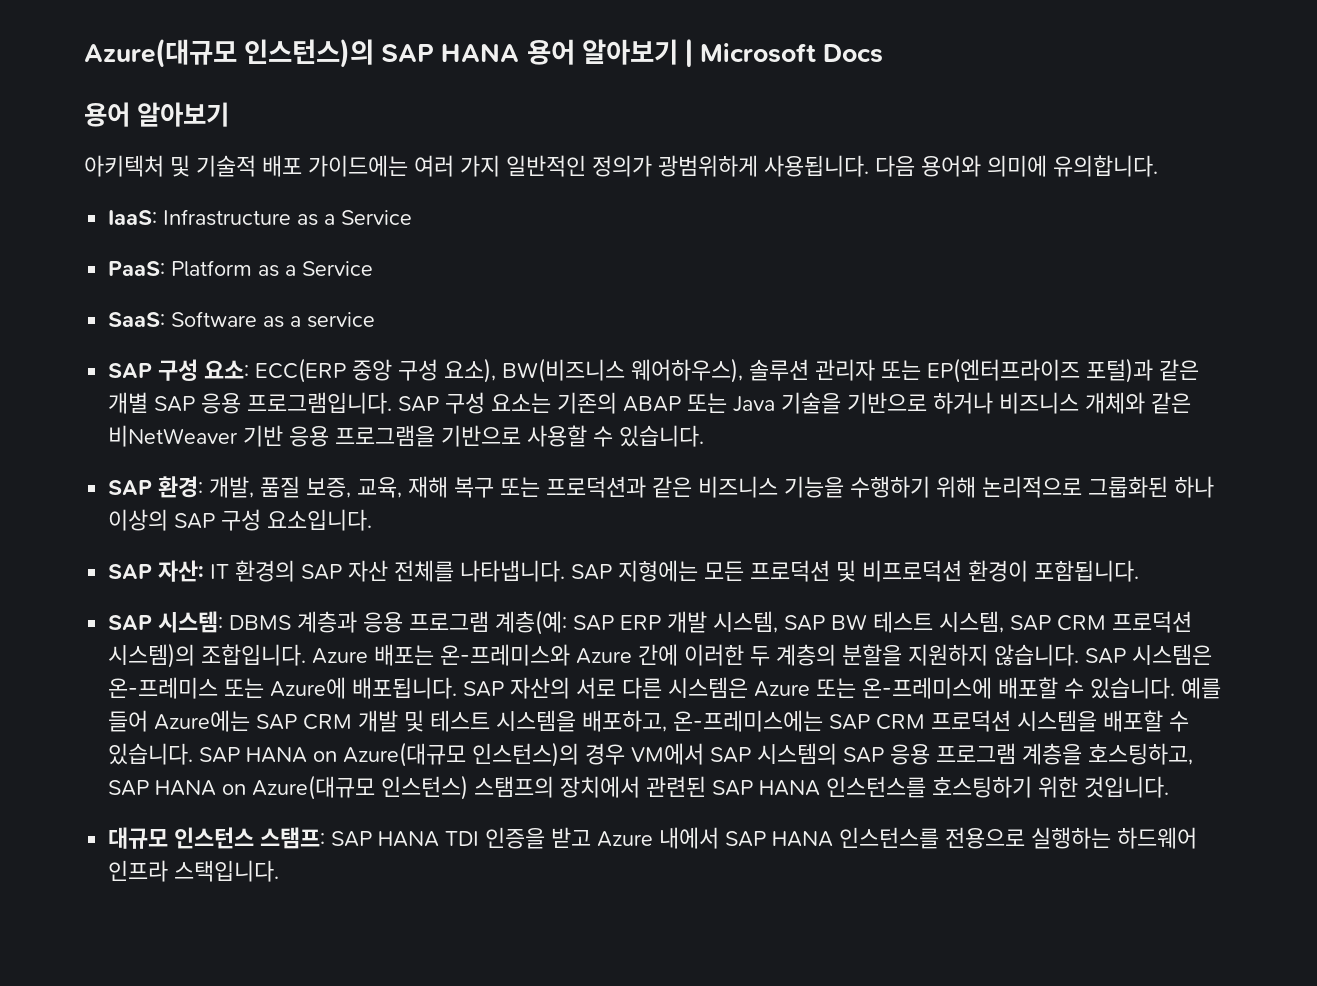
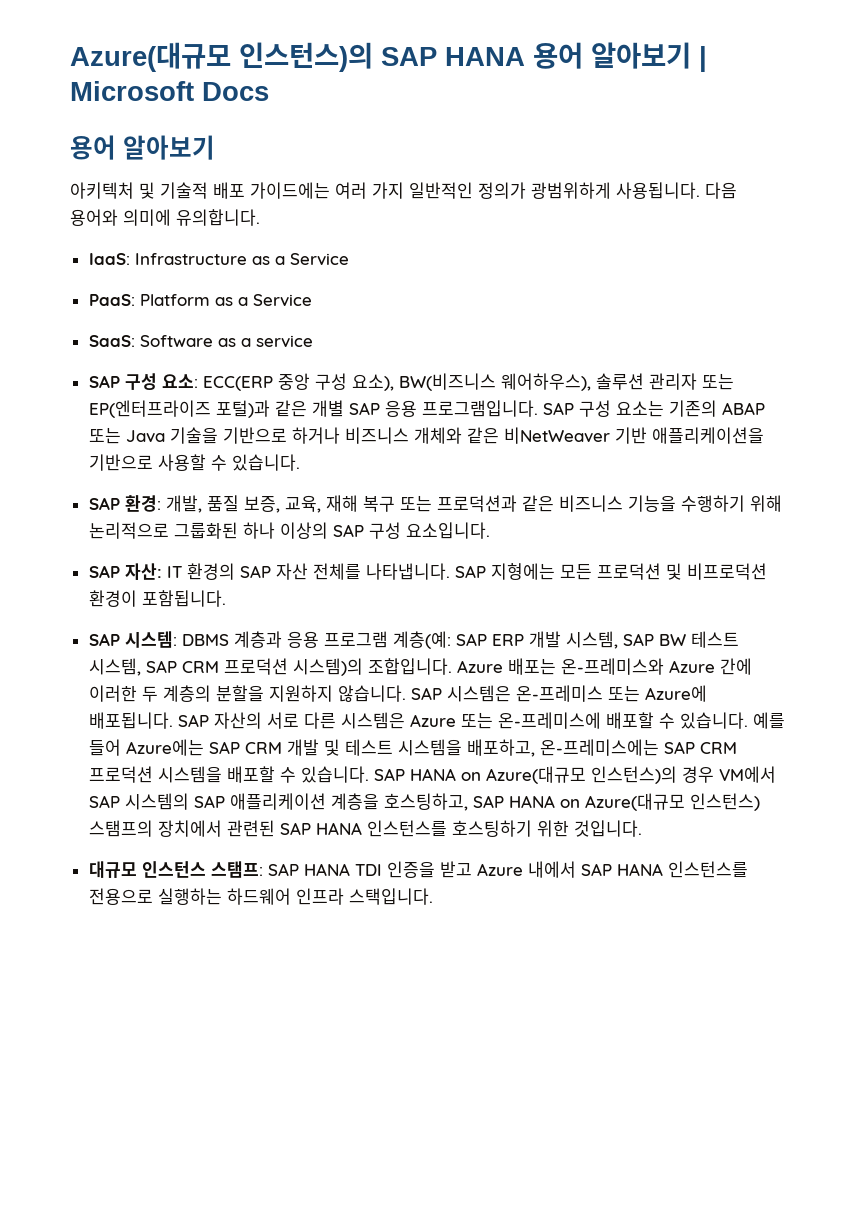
- SAP 구성 요소는 기존의 ABAP 또는 Java 기술을 기반으로 하거나 비즈니스 개체와 같은 비NetWeaver 기반 응용 프로그램을 기반으로 사용할 수 있습니다.
+ SAP 구성 요소는 기존의 ABAP 또는 Java 기술을 기반으로 하거나 비즈니스 개체와 같은 비NetWeaver 기반 애플리케이션을 기반으로 사용할 수 있습니다.
- SAP HANA on Azure(대규모 인스턴스)의 경우 VM에서 SAP 시스템의 SAP 응용 프로그램 계층을 호스팅하고, SAP HANA on Azure(대규모 인스턴스) 스탬프의 장치에서 관련된 SAP HANA 인스턴스를 호스팅하기 위한 것입니다.
+ SAP HANA on Azure(대규모 인스턴스)의 경우 VM에서 SAP 시스템의 SAP 애플리케이션 계층을 호스팅하고, SAP HANA on Azure(대규모 인스턴스) 스탬프의 장치에서 관련된 SAP HANA 인스턴스를 호스팅하기 위한 것입니다.

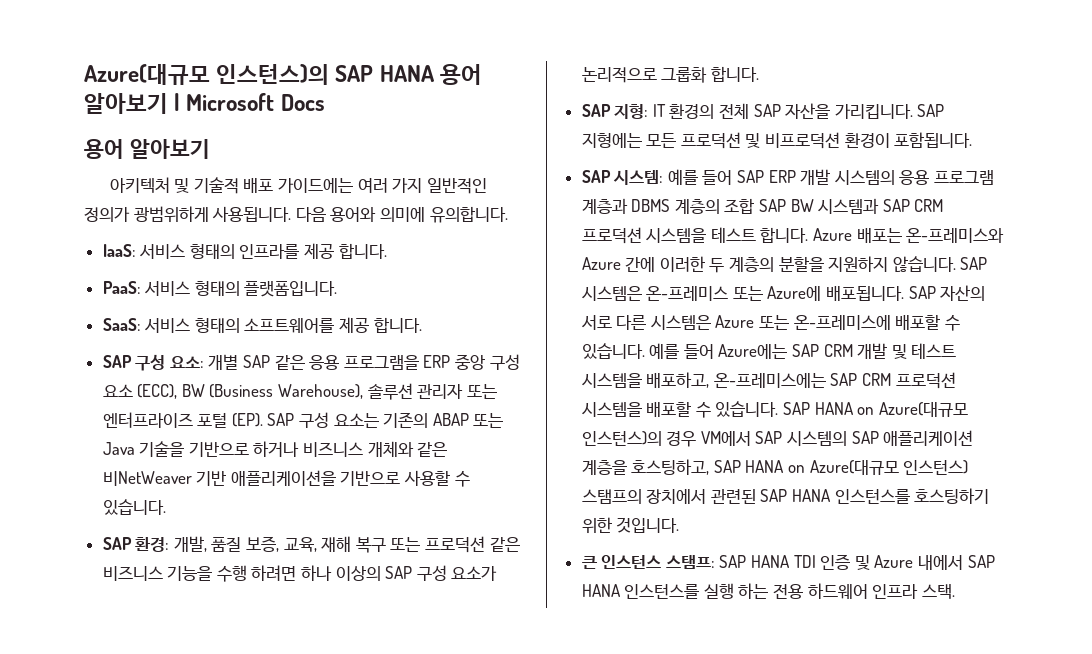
- IaaS: Infrastructure as a Service
- PaaS: Platform as a Service
- SaaS: Software as a service
- SAP 구성 요소: ECC(ERP 중앙 구성 요소), BW(비즈니스 웨어하우스), 솔루션 관리자 또는 EP(엔터프라이즈 포털)과 같은 개별 SAP 응용 프로그램입니다. SAP 구성 요소는 기존의 ABAP 또는 Java 기술을 기반으로 하거나 비즈니스 개체와 같은 비NetWeaver 기반 애플리케이션을 기반으로 사용할 수 있습니다.
+ IaaS: 서비스 형태의 인프라를 제공 합니다.
+ PaaS: 서비스 형태의 플랫폼입니다.
+ SaaS: 서비스 형태의 소프트웨어를 제공 합니다.
+ SAP 구성 요소: 개별 SAP 같은 응용 프로그램을 ERP 중앙 구성 요소 (ECC), BW (Business Warehouse), 솔루션 관리자 또는 엔터프라이즈 포털 (EP). SAP 구성 요소는 기존의 ABAP 또는 Java 기술을 기반으로 하거나 비즈니스 개체와 같은 비NetWeaver 기반 애플리케이션을 기반으로 사용할 수 있습니다.
- SAP 환경: 개발, 품질 보증, 교육, 재해 복구 또는 프로덕션과 같은 비즈니스 기능을 수행하기 위해 논리적으로 그룹화된 하나 이상의 SAP 구성 요소입니다.
- SAP 자산: IT 환경의 SAP 자산 전체를 나타냅니다.
+ SAP 환경: 개발, 품질 보증, 교육, 재해 복구 또는 프로덕션 같은 비즈니스 기능을 수행 하려면 하나 이상의 SAP 구성 요소가 논리적으로 그룹화 합니다.
+ SAP 지형: IT 환경의 전체 SAP 자산을 가리킵니다.
- SAP 시스템: DBMS 계층과 응용 프로그램 계층(예: SAP ERP 개발 시스템, SAP BW 테스트 시스템, SAP CRM 프로덕션 시스템)의 조합입니다.
+ SAP 시스템: 예를 들어 SAP ERP 개발 시스템의 응용 프로그램 계층과 DBMS 계층의 조합 SAP BW 시스템과 SAP CRM 프로덕션 시스템을 테스트 합니다.
- 대규모 인스턴스 스탬프: SAP HANA TDI 인증을 받고 Azure 내에서 SAP HANA 인스턴스를 전용으로 실행하는 하드웨어 인프라 스택입니다.
+ 큰 인스턴스 스탬프: SAP HANA TDI 인증 및 Azure 내에서 SAP HANA 인스턴스를 실행 하는 전용 하드웨어 인프라 스택.

